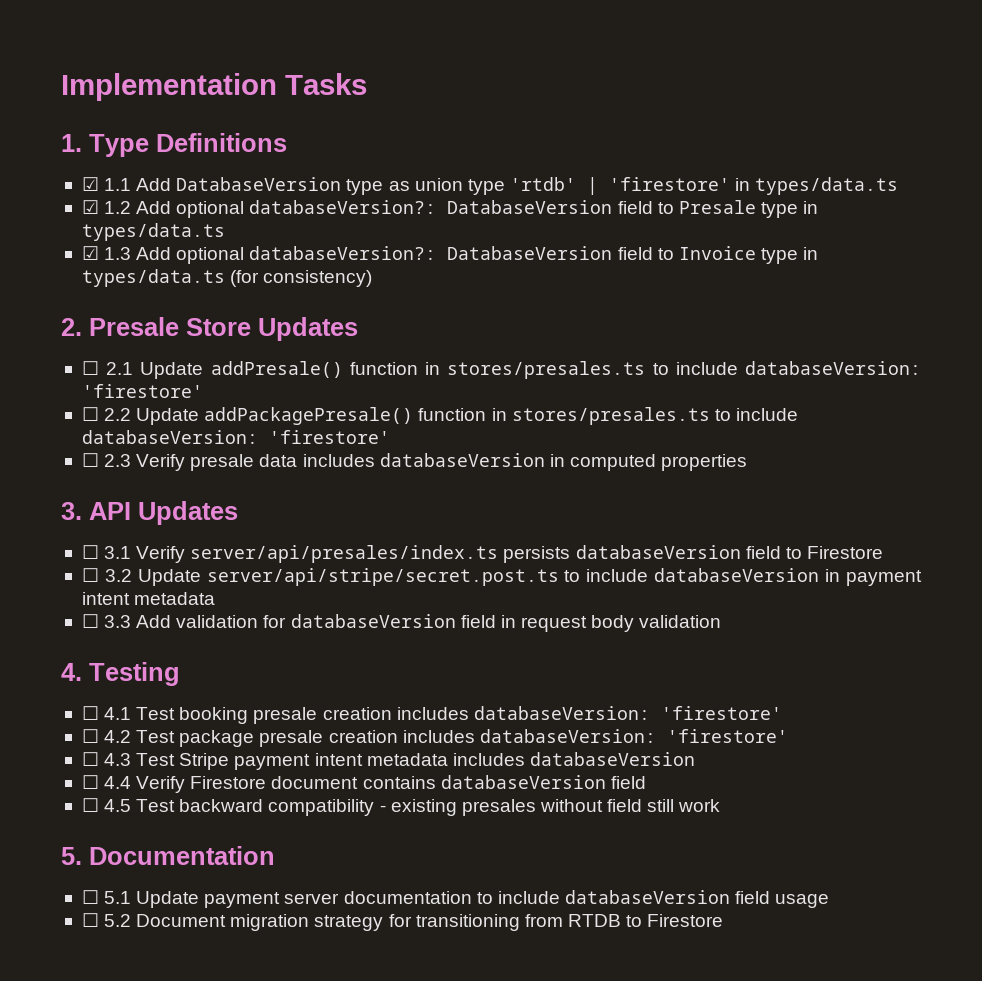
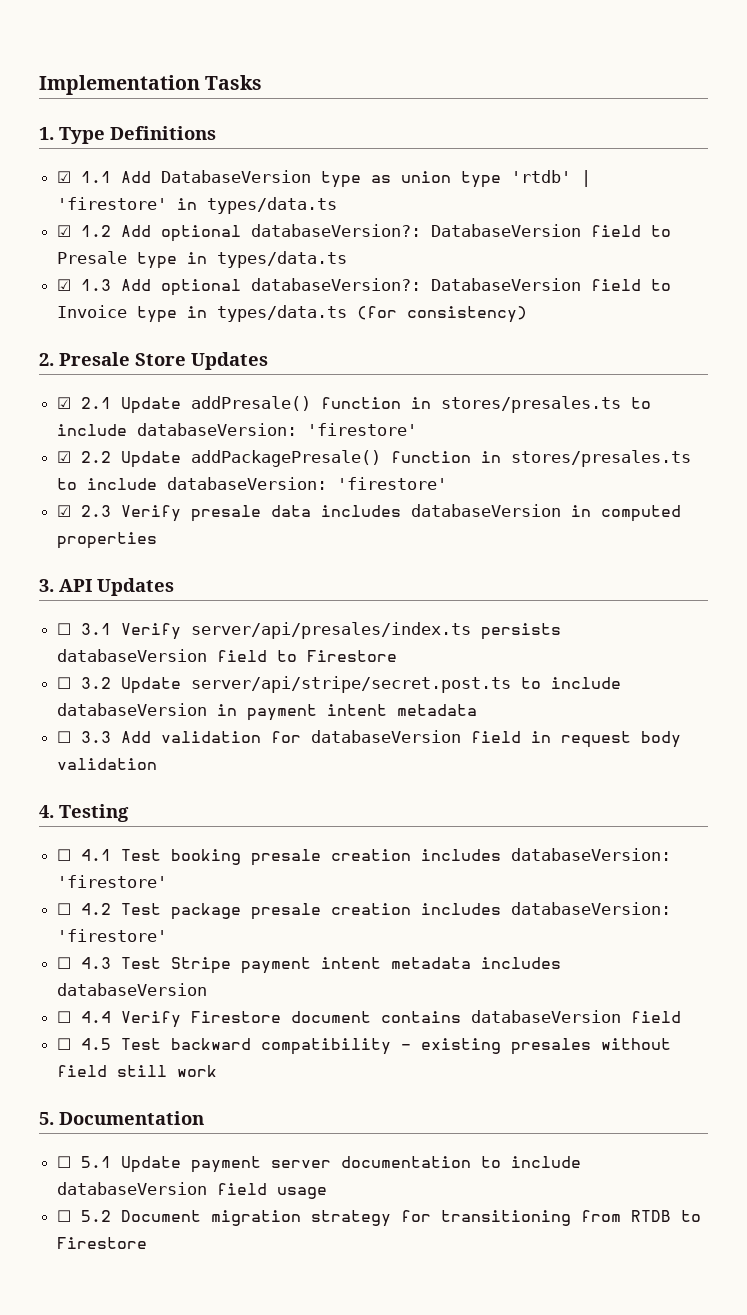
- ☐ 2.1 Update addPresale() function in stores/presales.ts to include databaseVersion: 'firestore'
+ ☑ 2.1 Update addPresale() function in stores/presales.ts to include databaseVersion: 'firestore'
- ☐ 2.2 Update addPackagePresale() function in stores/presales.ts to include databaseVersion: 'firestore'
+ ☑ 2.2 Update addPackagePresale() function in stores/presales.ts to include databaseVersion: 'firestore'
- ☐ 2.3 Verify presale data includes databaseVersion in computed properties
+ ☑ 2.3 Verify presale data includes databaseVersion in computed properties

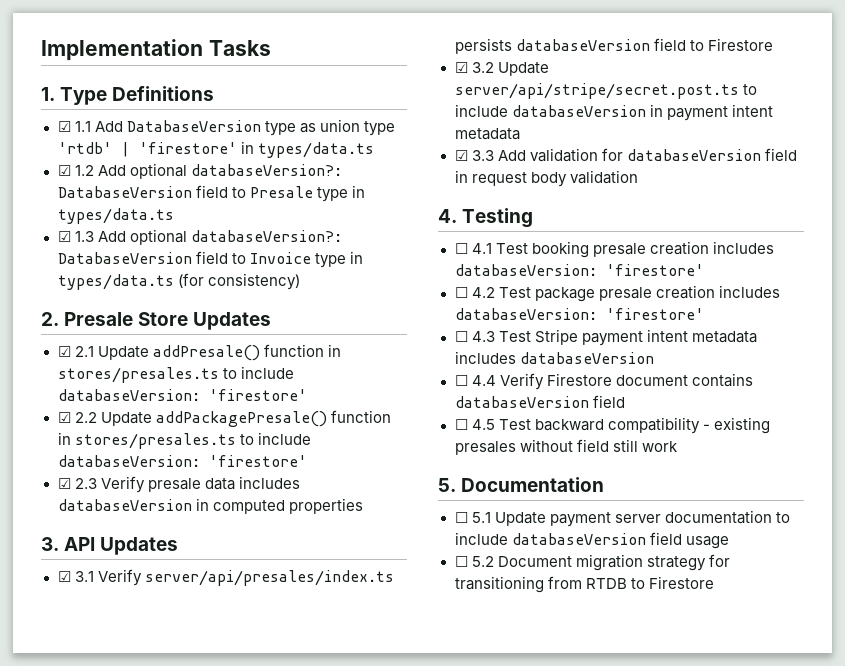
- ☐ 3.1 Verify server/api/presales/index.ts persists databaseVersion field to Firestore
+ ☑ 3.1 Verify server/api/presales/index.ts persists databaseVersion field to Firestore
- ☐ 3.2 Update server/api/stripe/secret.post.ts to include databaseVersion in payment intent metadata
+ ☑ 3.2 Update server/api/stripe/secret.post.ts to include databaseVersion in payment intent metadata
- ☐ 3.3 Add validation for databaseVersion field in request body validation
+ ☑ 3.3 Add validation for databaseVersion field in request body validation

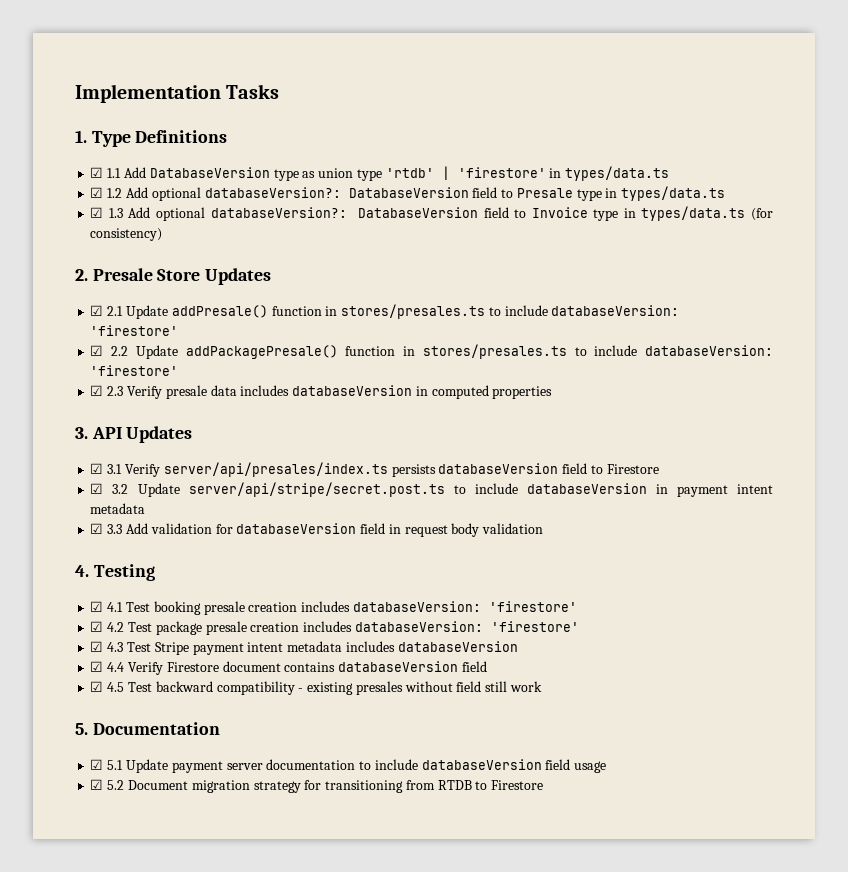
- ☐ 4.1 Test booking presale creation includes databaseVersion: 'firestore'
+ ☑ 4.1 Test booking presale creation includes databaseVersion: 'firestore'
- ☐ 4.2 Test package presale creation includes databaseVersion: 'firestore'
+ ☑ 4.2 Test package presale creation includes databaseVersion: 'firestore'
- ☐ 4.3 Test Stripe payment intent metadata includes databaseVersion
+ ☑ 4.3 Test Stripe payment intent metadata includes databaseVersion
- ☐ 4.4 Verify Firestore document contains databaseVersion field
+ ☑ 4.4 Verify Firestore document contains databaseVersion field
- ☐ 4.5 Test backward compatibility - existing presales without field still work
+ ☑ 4.5 Test backward compatibility - existing presales without field still work
- ☐ 5.1 Update payment server documentation to include databaseVersion field usage
+ ☑ 5.1 Update payment server documentation to include databaseVersion field usage
- ☐ 5.2 Document migration strategy for transitioning from RTDB to Firestore
+ ☑ 5.2 Document migration strategy for transitioning from RTDB to Firestore

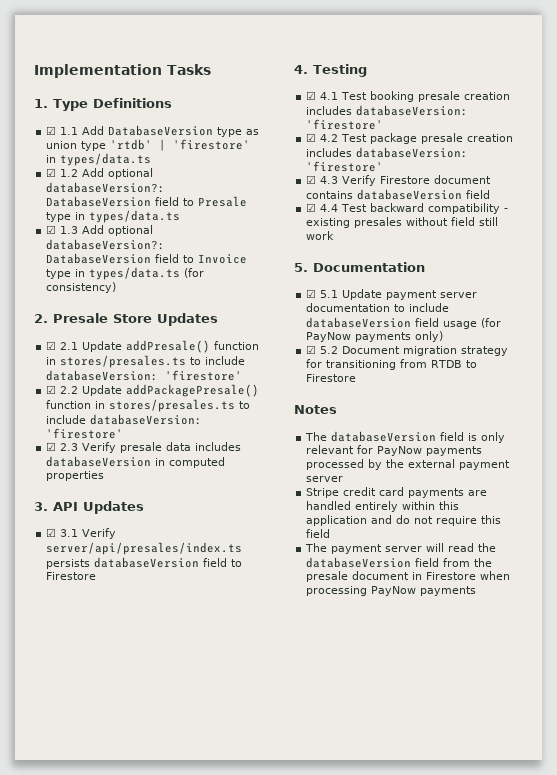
- ☑ 3.2 Update server/api/stripe/secret.post.ts to include databaseVersion in payment intent metadata
- ☑ 3.3 Add validation for databaseVersion field in request body validation
- ☑ 4.3 Test Stripe payment intent metadata includes databaseVersion
- ☑ 4.4 Verify Firestore document contains databaseVersion field
+ ☑ 4.3 Verify Firestore document contains databaseVersion field
- ☑ 4.5 Test backward compatibility - existing presales without field still work
+ ☑ 4.4 Test backward compatibility - existing presales without field still work
- ☑ 5.1 Update payment server documentation to include databaseVersion field usage
+ ☑ 5.1 Update payment server documentation to include databaseVersion field usage (for PayNow payments only)
+ Notes
+ The databaseVersion field is only relevant for PayNow payments processed by the external payment server
+ Stripe credit card payments are handled entirely within this application and do not require this field
+ The payment server will read the databaseVersion field from the presale document in Firestore when processing PayNow payments

